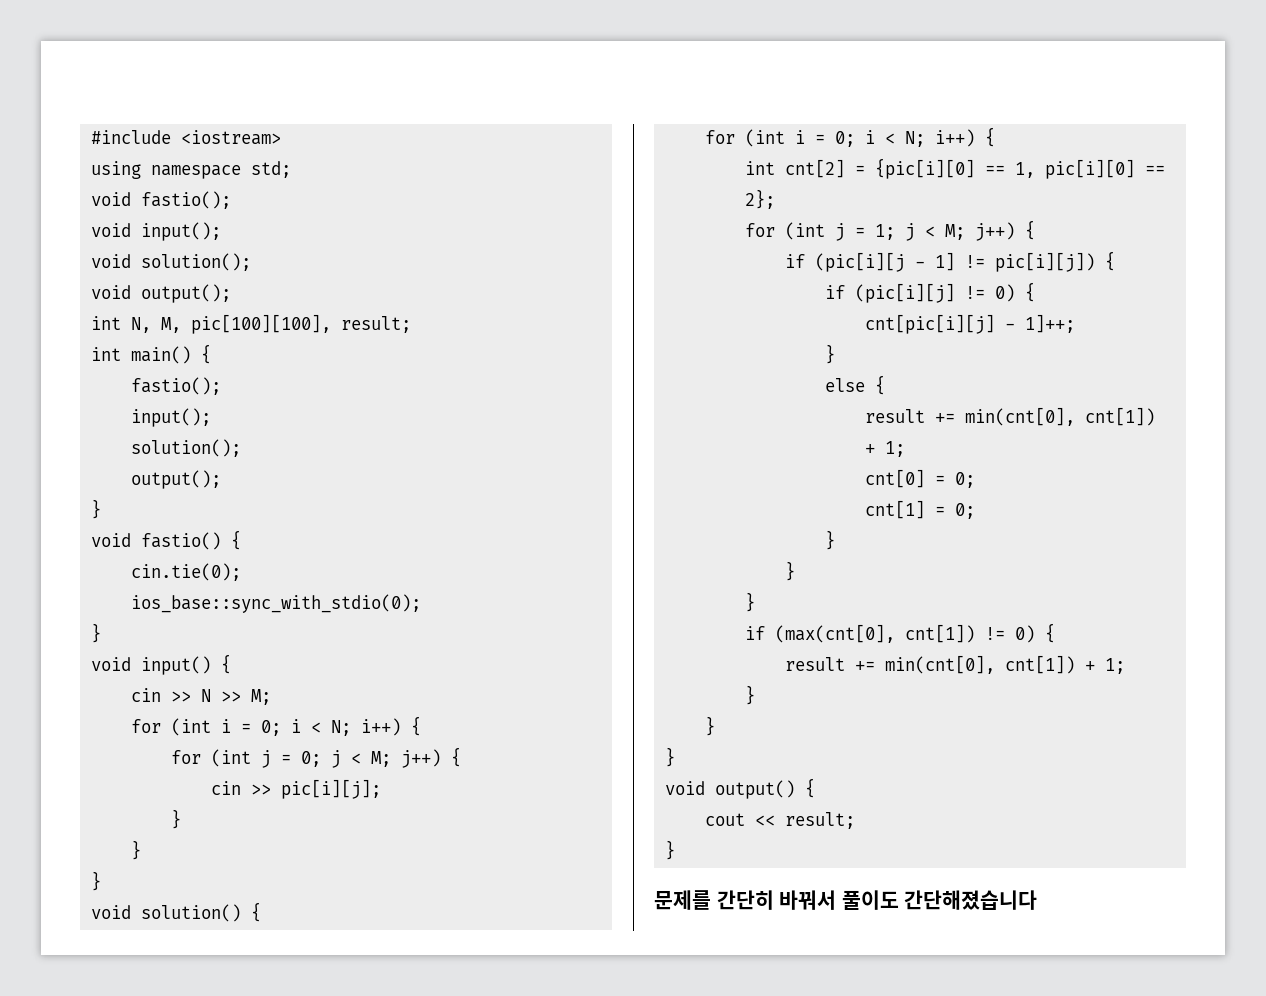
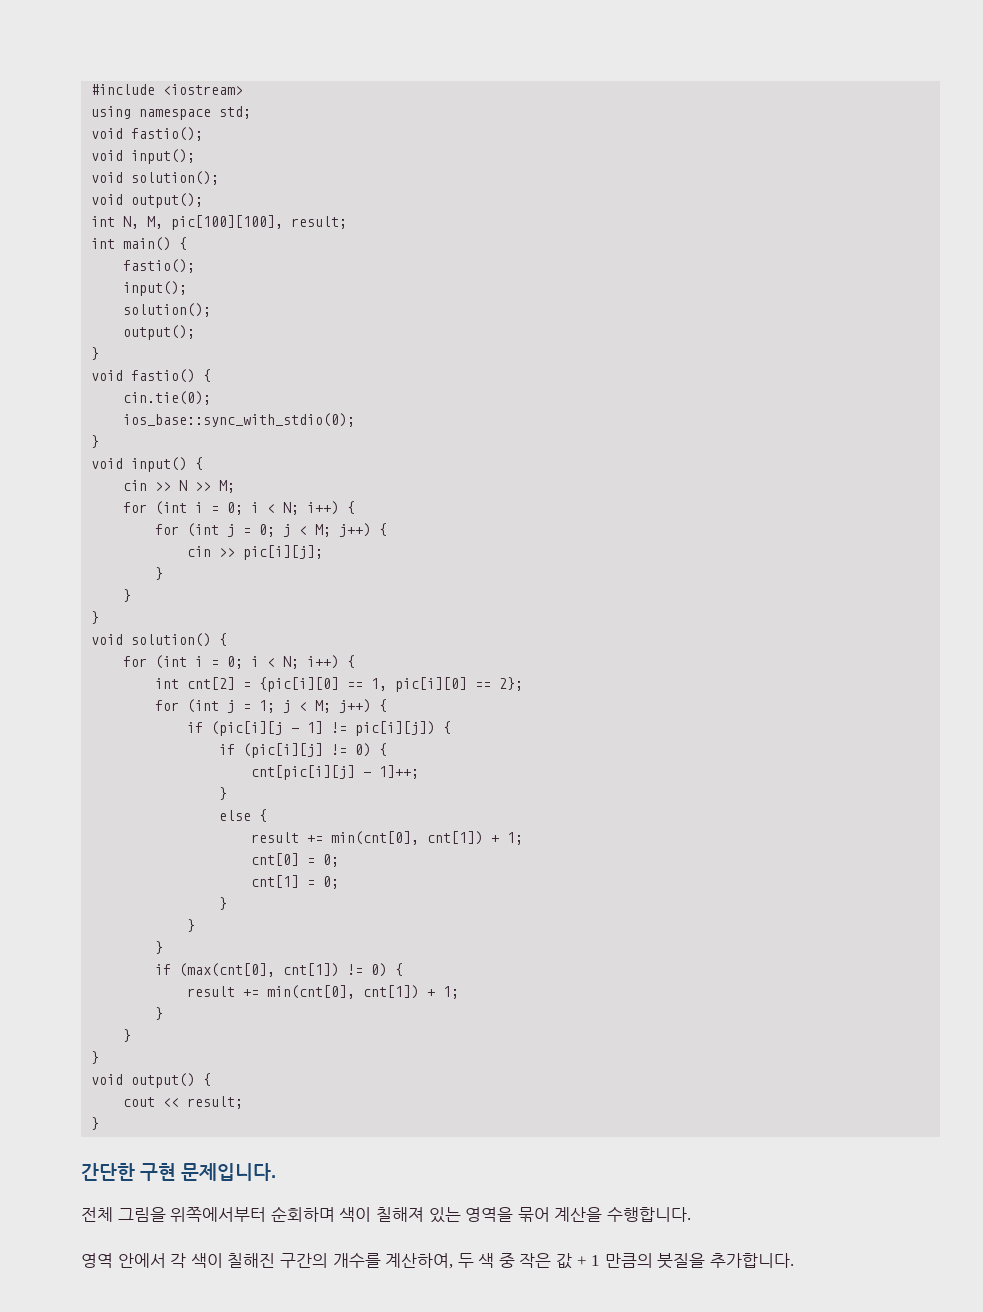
- 문제를 간단히 바꿔서 풀이도 간단해졌습니다
+ 간단한 구현 문제입니다.
+ 전체 그림을 위쪽에서부터 순회하며 색이 칠해져 있는 영역을 묶어 계산을 수행합니다.
+ 영역 안에서 각 색이 칠해진 구간의 개수를 계산하여, 두 색 중 작은 값 + 1 만큼의 붓질을 추가합니다.

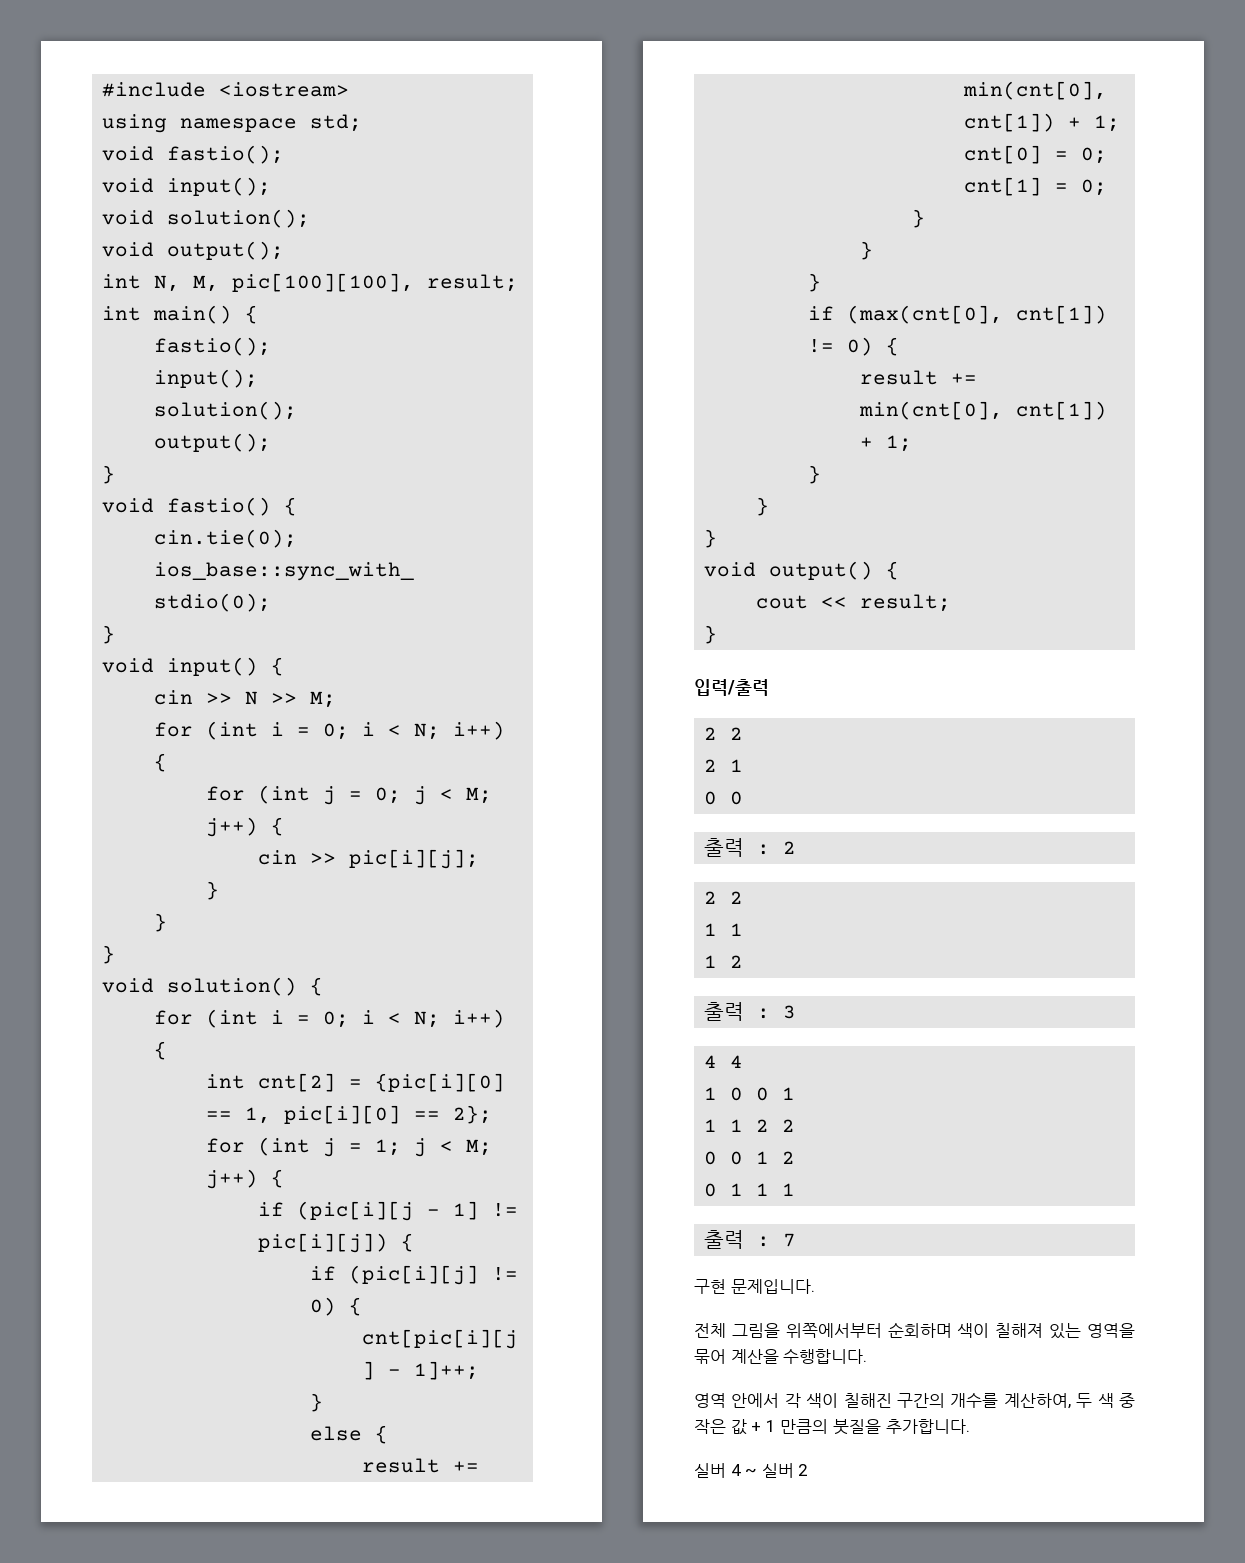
- 간단한 구현 문제입니다.
+ 입력/출력
+ 2 2
+ 2 1
+ 0 0
+ 출력 : 2
+ 2 2
+ 1 1
+ 1 2
+ 출력 : 3
+ 4 4
+ 1 0 0 1
+ 1 1 2 2
+ 0 0 1 2
+ 0 1 1 1
+ 출력 : 7
+ 구현 문제입니다.
+ 실버 4 ~ 실버 2

